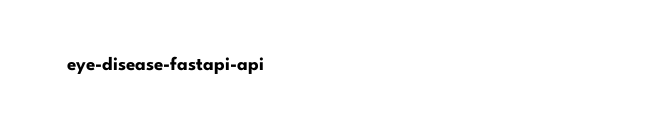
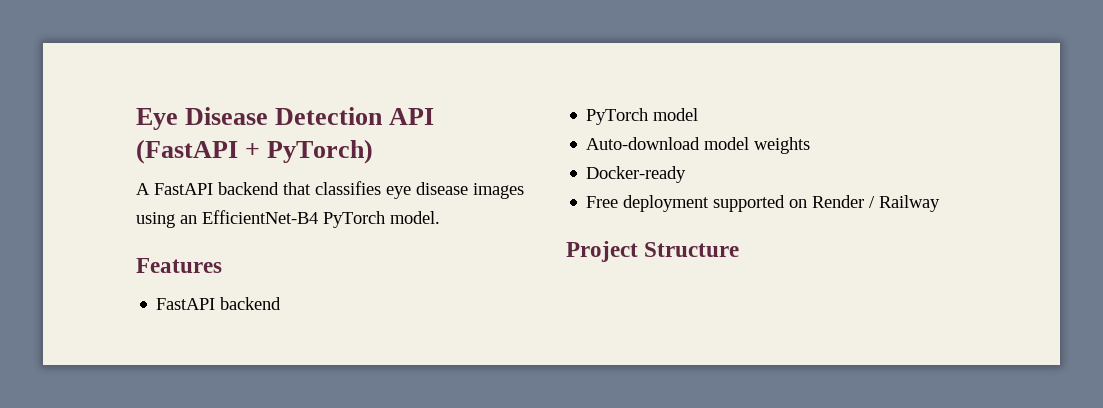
- eye-disease-fastapi-api
+ Eye Disease Detection API (FastAPI + PyTorch)
+ A FastAPI backend that classifies eye disease images using an EfficientNet-B4 PyTorch model.
+ Features
+ FastAPI backend
+ PyTorch model
+ Auto-download model weights
+ Docker-ready
+ Free deployment supported on Render / Railway
+ Project Structure

